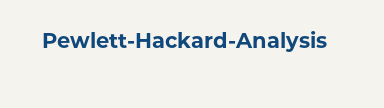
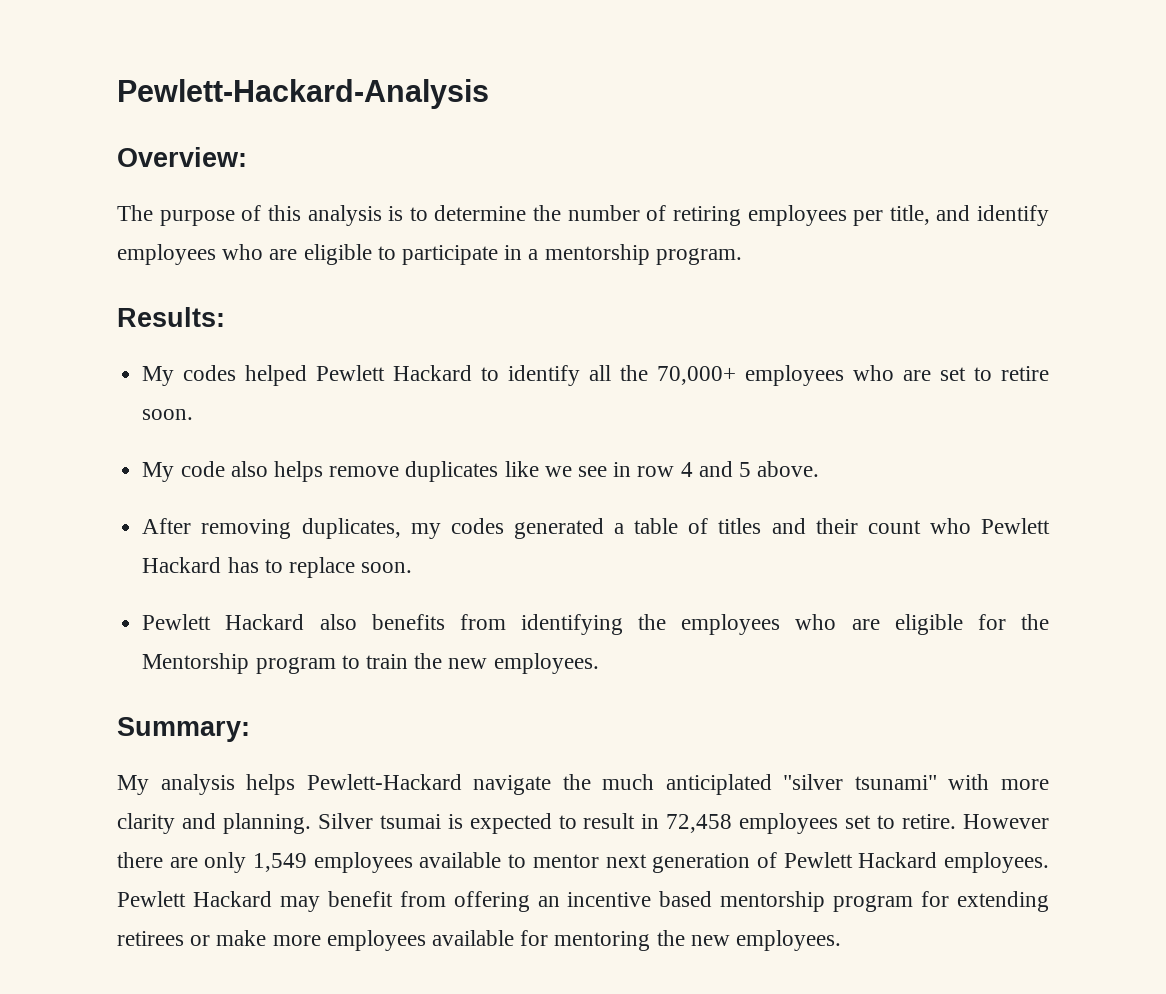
+ Overview:
+ The purpose of this analysis is to determine the number of retiring employees per title, and identify employees who are eligible to participate in a mentorship program.
+ Results:
+ My codes helped Pewlett Hackard to identify all the 70,000+ employees who are set to retire soon.
+ My code also helps remove duplicates like we see in row 4 and 5 above.
+ After removing duplicates, my codes generated a table of titles and their count who Pewlett Hackard has to replace soon.
+ Pewlett Hackard also benefits from identifying the employees who are eligible for the Mentorship program to train the new employees.
+ Summary:
+ My analysis helps Pewlett-Hackard navigate the much anticiplated "silver tsunami" with more clarity and planning. Silver tsumai is expected to result in 72,458 employees set to retire. However there are only 1,549 employees available to mentor next generation of Pewlett Hackard employees. Pewlett Hackard may benefit from offering an incentive based mentorship program for extending retirees or make more employees available for mentoring the new employees.

